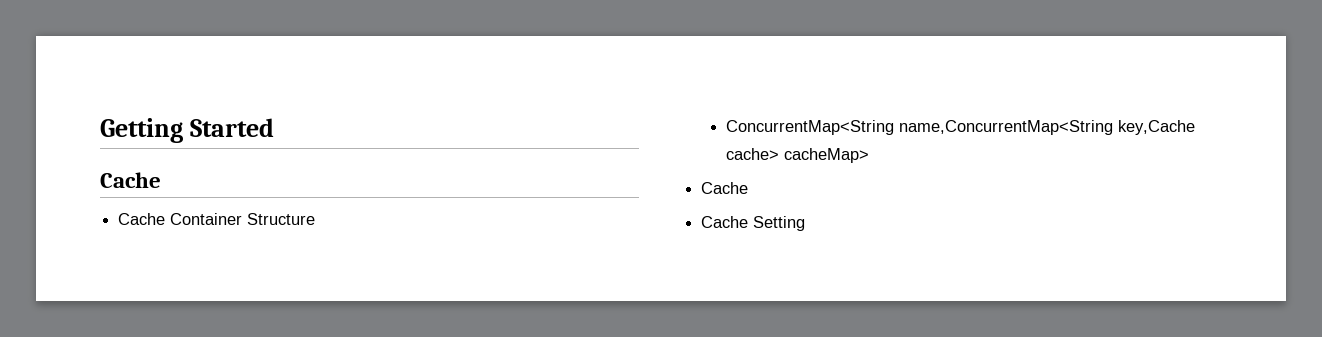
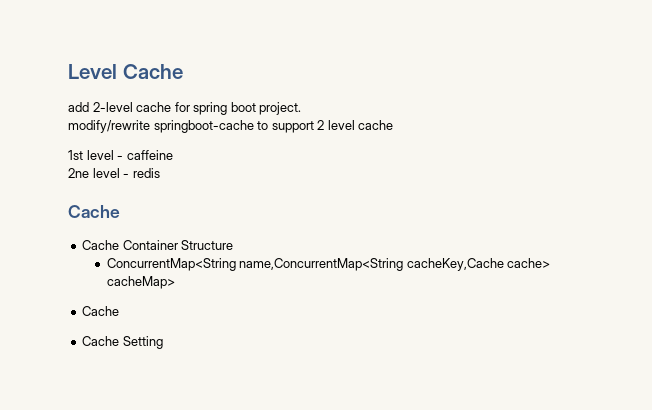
- Getting Started
+ Level Cache
+ add 2-level cache for spring boot project.
+ modify/rewrite springboot-cache to support 2 level cache
+ 1st level - caffeine
+ 2ne level - redis
- ConcurrentMap<String name,ConcurrentMap<String key,Cache cache> cacheMap>
+ ConcurrentMap<String name,ConcurrentMap<String cacheKey,Cache cache> cacheMap>

